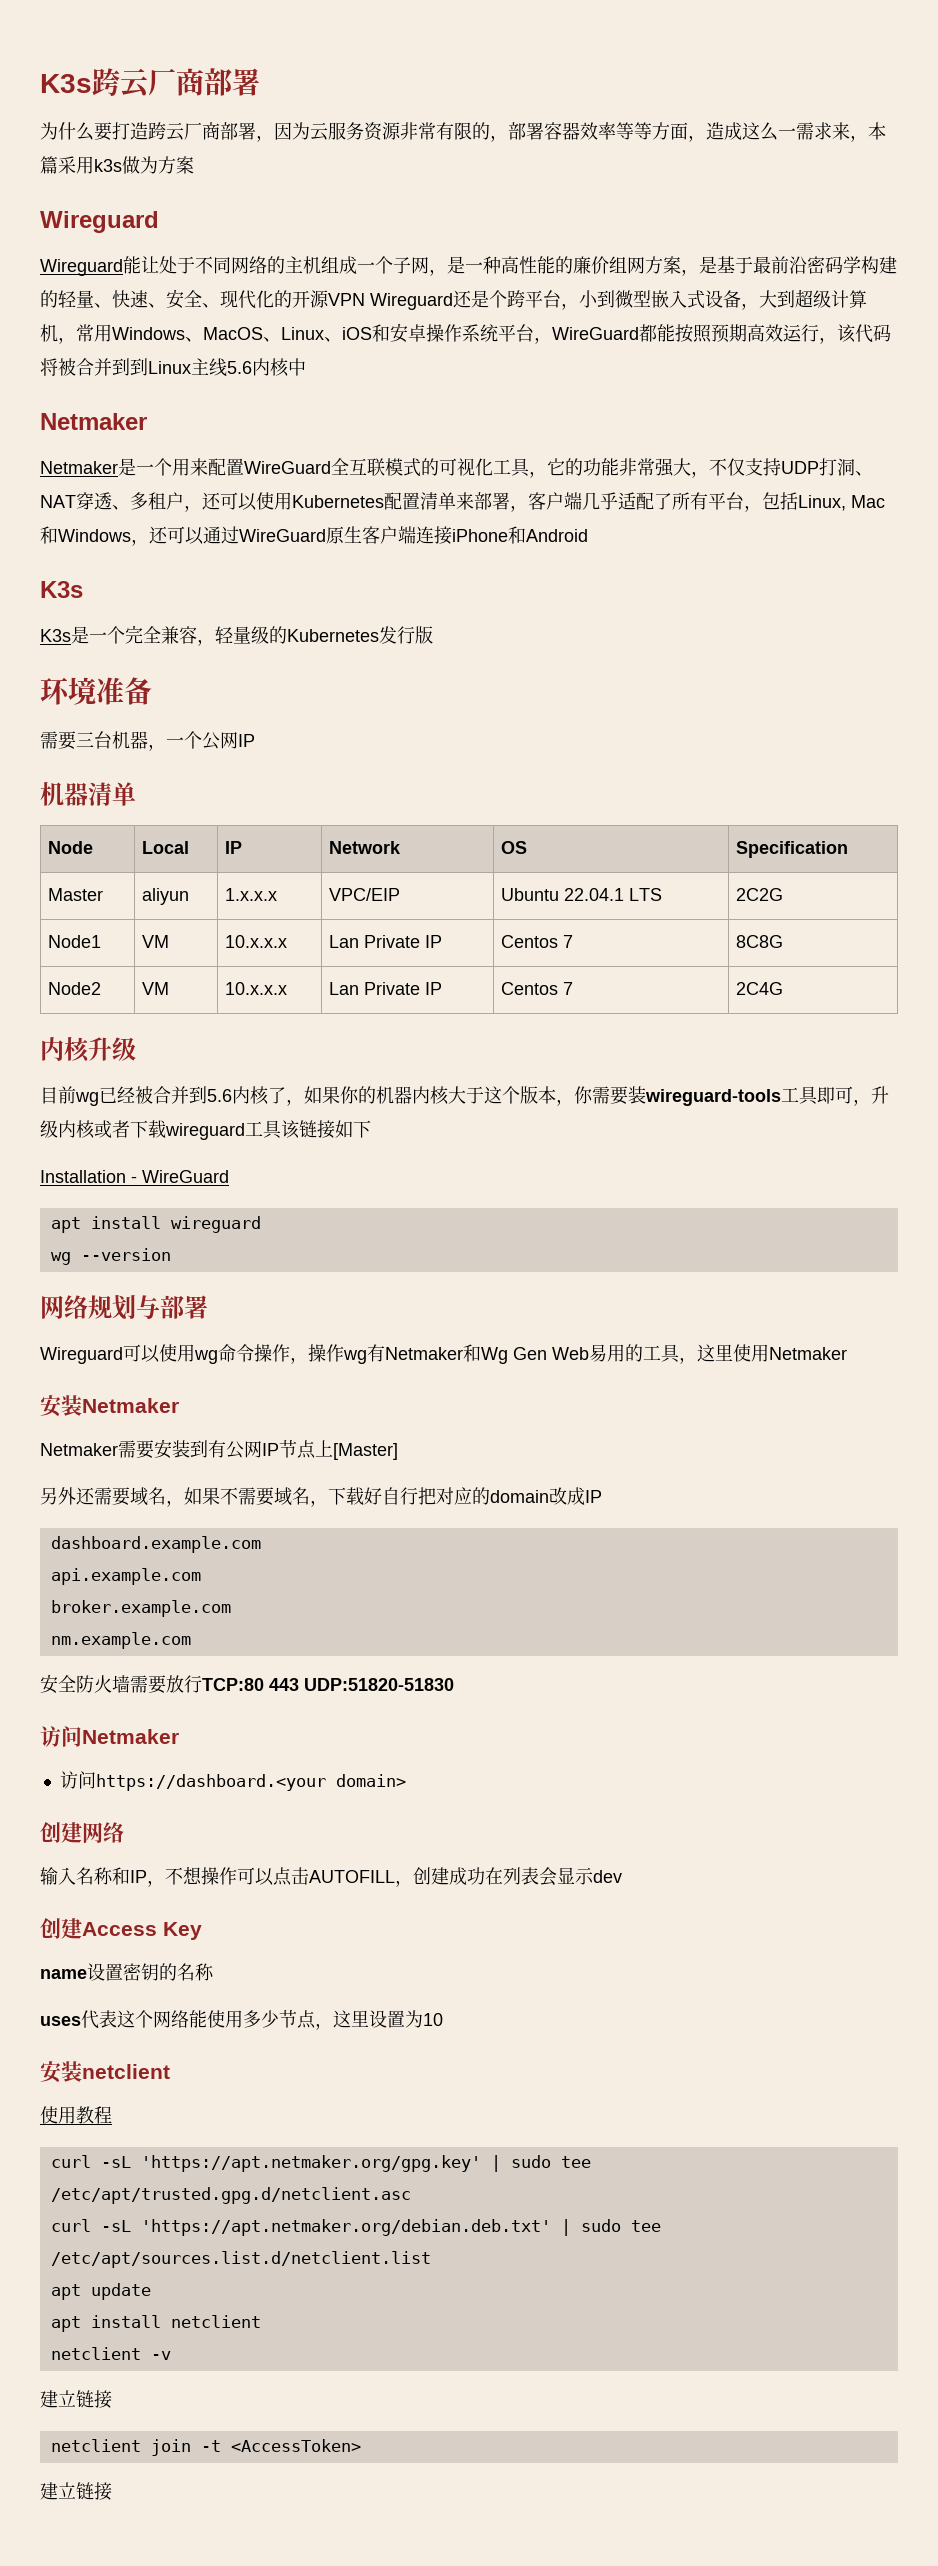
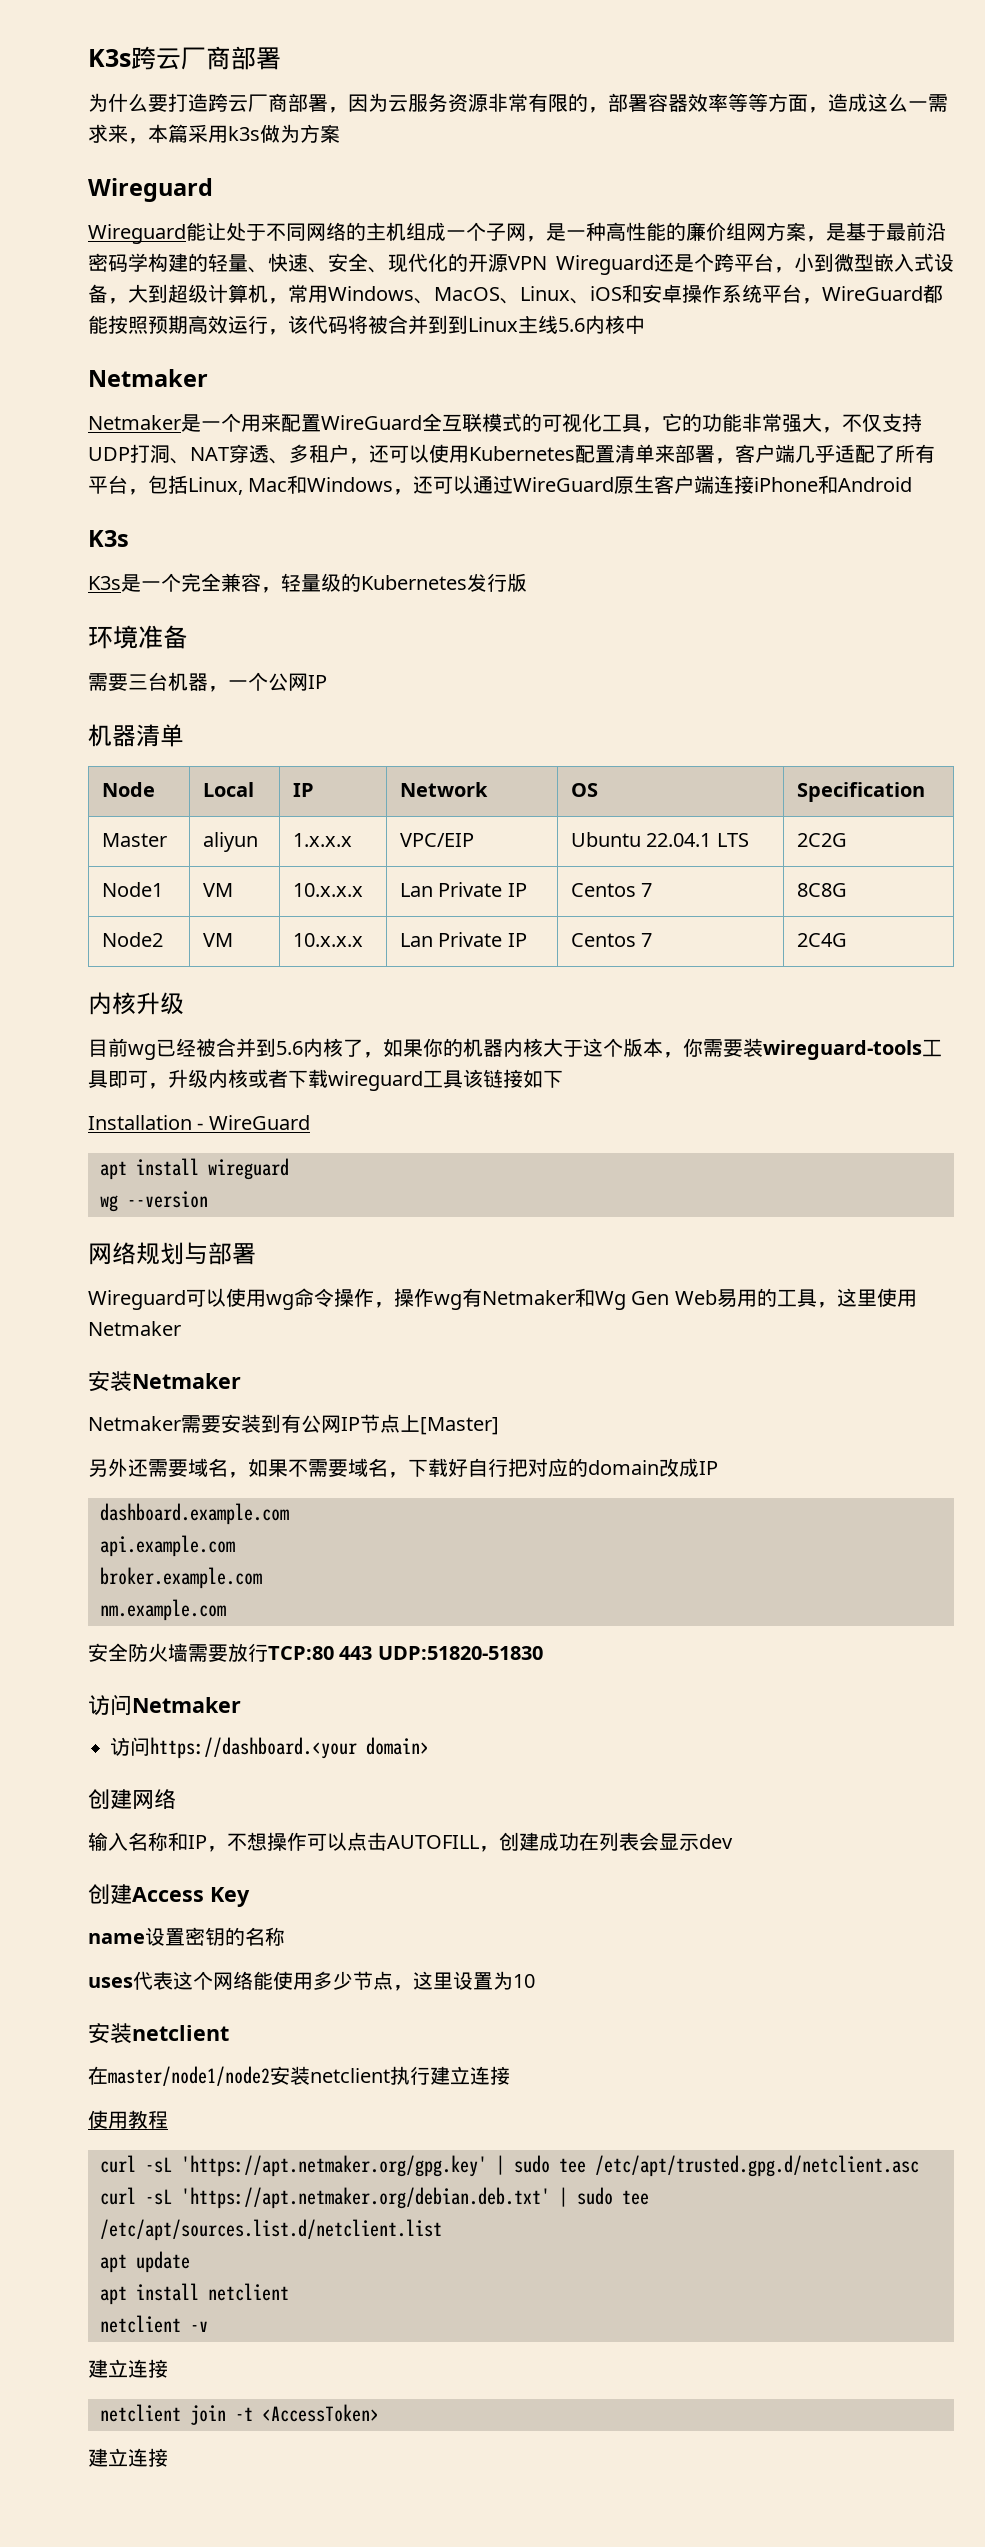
+ 在master/node1/node2安装netclient执行建立连接
  netclient -v
- 建立链接
+ 建立连接
  netclient join -t <AccessToken>
- 建立链接
+ 建立连接

